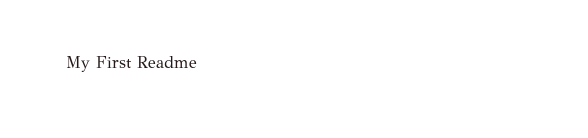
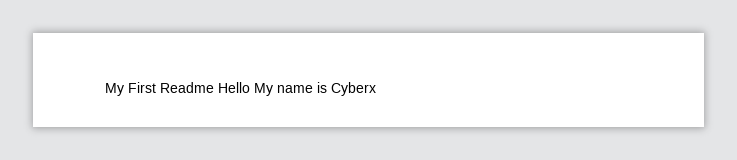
- My First Readme
+ My First Readme Hello My name is Cyberx

